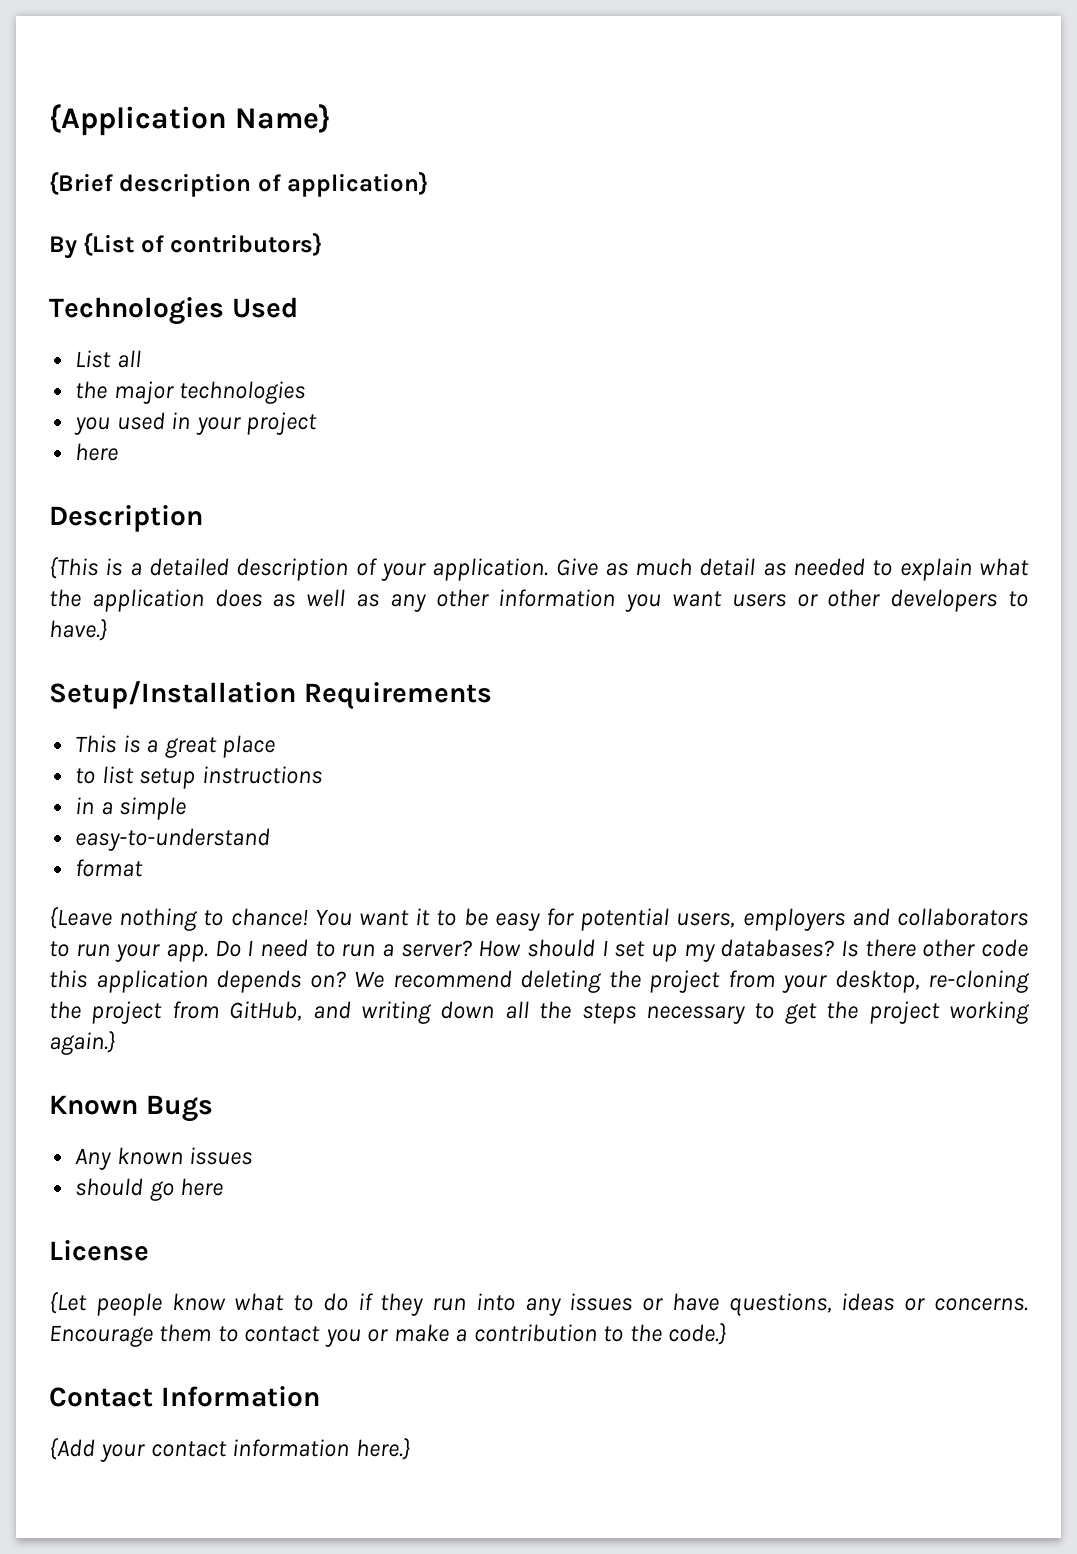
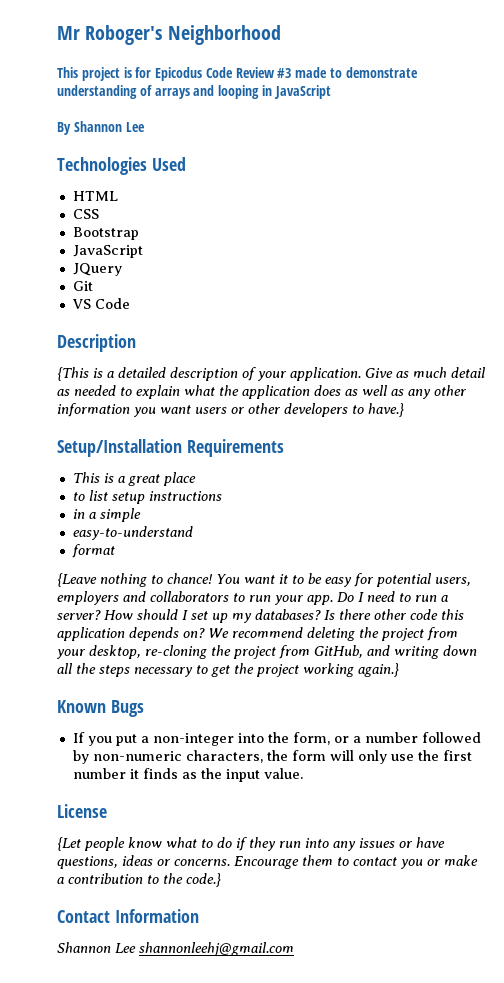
- {Application Name}
- {Brief description of application}
- By {List of contributors}
+ Mr Roboger's Neighborhood
+ This project is for Epicodus Code Review #3 made to demonstrate understanding of arrays and looping in JavaScript
+ By Shannon Lee
  Technologies Used
- List all
- the major technologies
- you used in your project
- here
+ HTML
+ CSS
+ Bootstrap
+ JavaScript
+ JQuery
+ Git
+ VS Code
- Any known issues
- should go here
+ If you put a non-integer into the form, or a number followed by non-numeric characters, the form will only use the first number it finds as the input value.
- {Add your contact information here.}
+ Shannon Lee shannonleehj@gmail.com

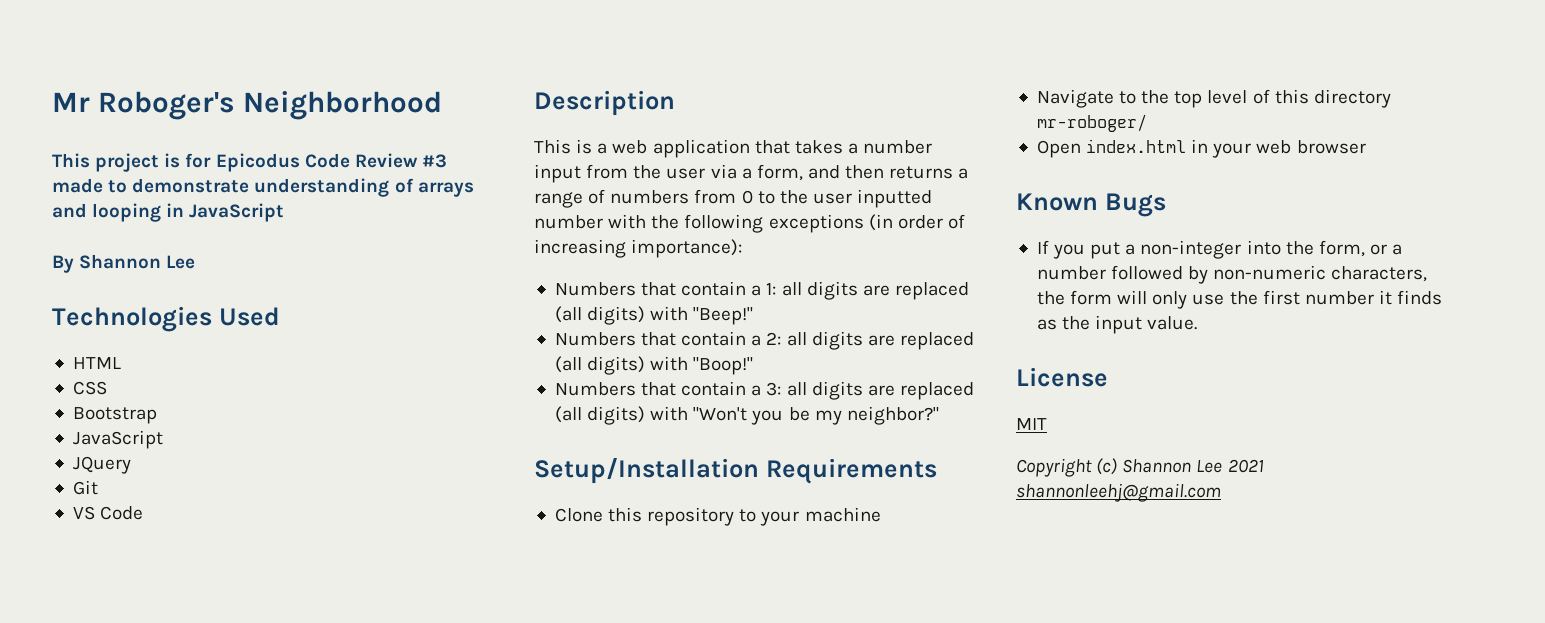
- {This is a detailed description of your application. Give as much detail as needed to explain what the application does as well as any other information you want users or other developers to have.}
+ This is a web application that takes a number input from the user via a form, and then returns a range of numbers from 0 to the user inputted number with the following exceptions (in order of increasing importance):
+ Numbers that contain a 1: all digits are replaced (all digits) with "Beep!"
+ Numbers that contain a 2: all digits are replaced (all digits) with "Boop!"
+ Numbers that contain a 3: all digits are replaced (all digits) with "Won't you be my neighbor?"
  Setup/Installation Requirements
- This is a great place
- to list setup instructions
- in a simple
- easy-to-understand
- format
- {Leave nothing to chance! You want it to be easy for potential users, employers and collaborators to run your app. Do I need to run a server? How should I set up my databases? Is there other code this application depends on? We recommend deleting the project from your desktop, re-cloning the project from GitHub, and writing down all the steps necessary to get the project working again.}
+ Clone this repository to your machine
+ Navigate to the top level of this directory mr-roboger/
+ Open index.html in your web browser
- {Let people know what to do if they run into any issues or have questions, ideas or concerns. Encourage them to contact you or make a contribution to the code.}
- Contact Information
- Shannon Lee shannonleehj@gmail.com
+ MIT
+ Copyright (c) Shannon Lee 2021 shannonleehj@gmail.com

